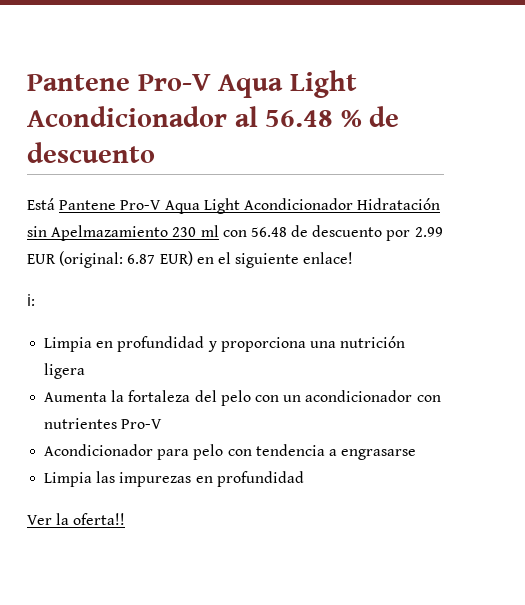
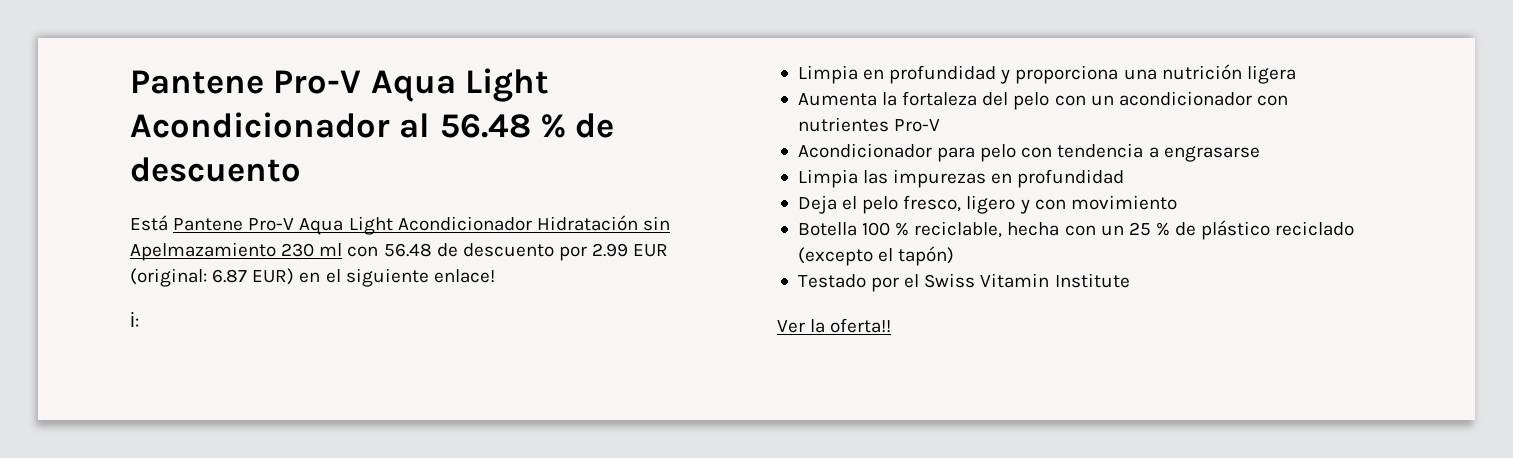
+ Deja el pelo fresco, ligero y con movimiento
+ Botella 100 % reciclable, hecha con un 25 % de plástico reciclado (excepto el tapón)
+ Testado por el Swiss Vitamin Institute

